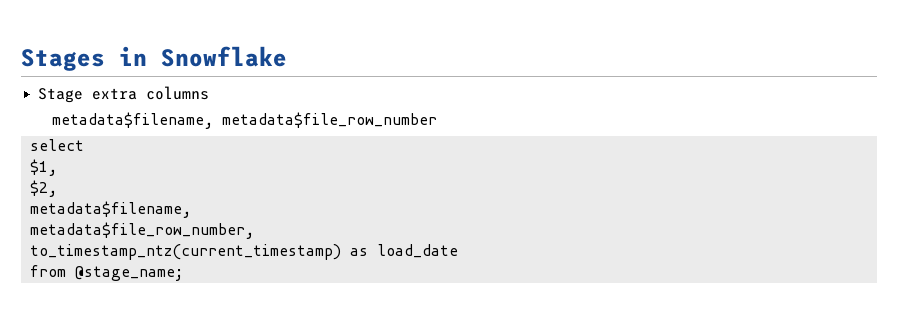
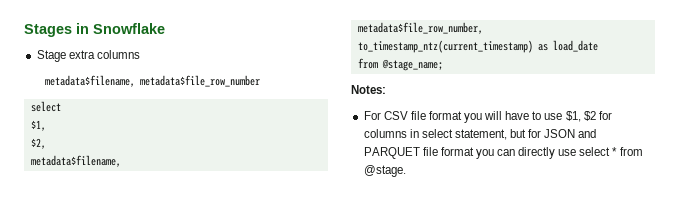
+ Notes:
+ For CSV file format you will have to use $1, $2 for columns in select statement, but for JSON and PARQUET file format you can directly use select * from @stage.

